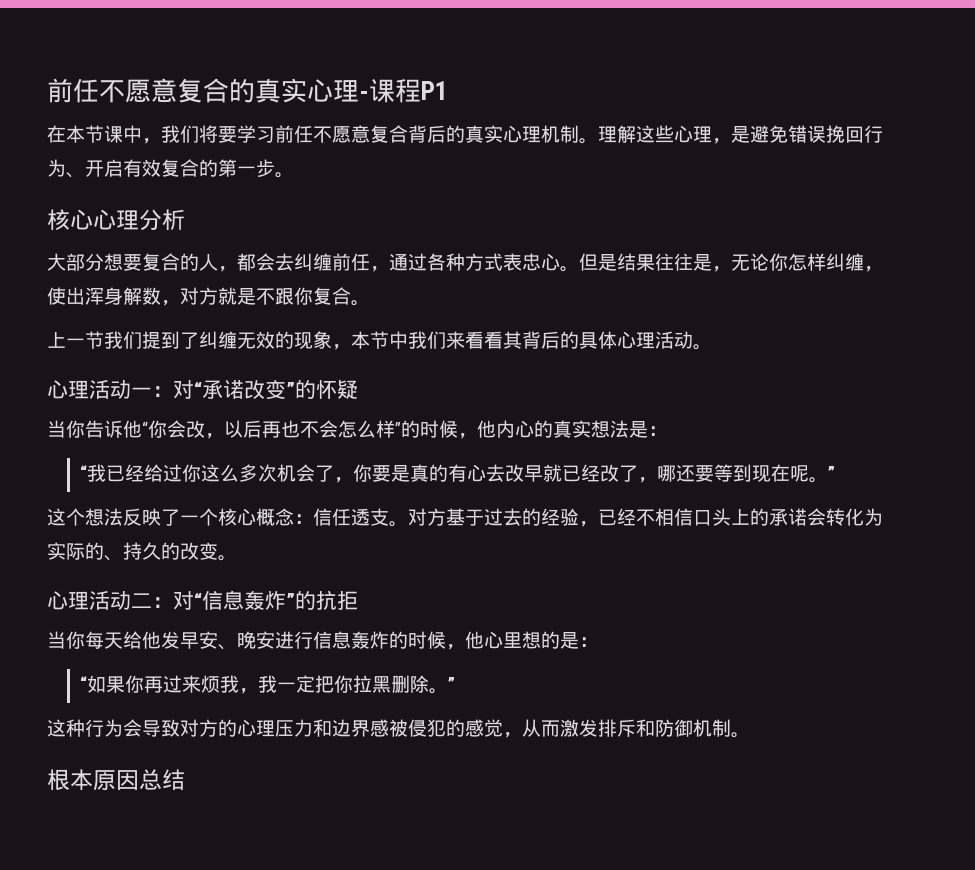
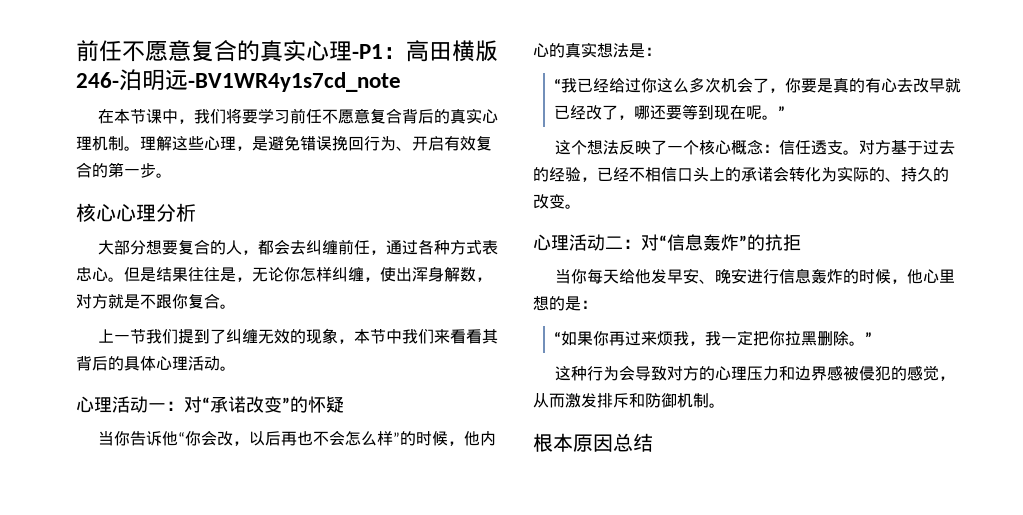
- 前任不愿意复合的真实心理-课程P1
+ 前任不愿意复合的真实心理-P1：高田横版246-泊明远-BV1WR4y1s7cd_note

